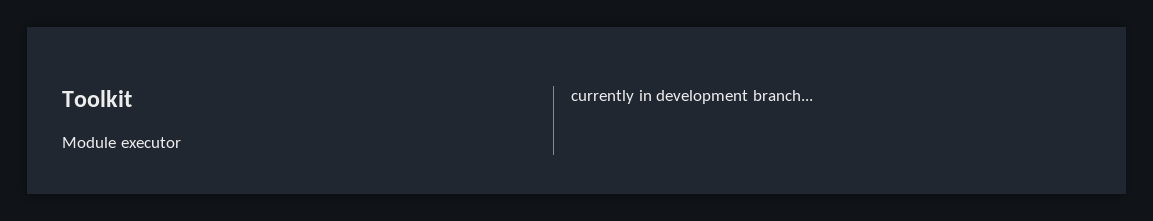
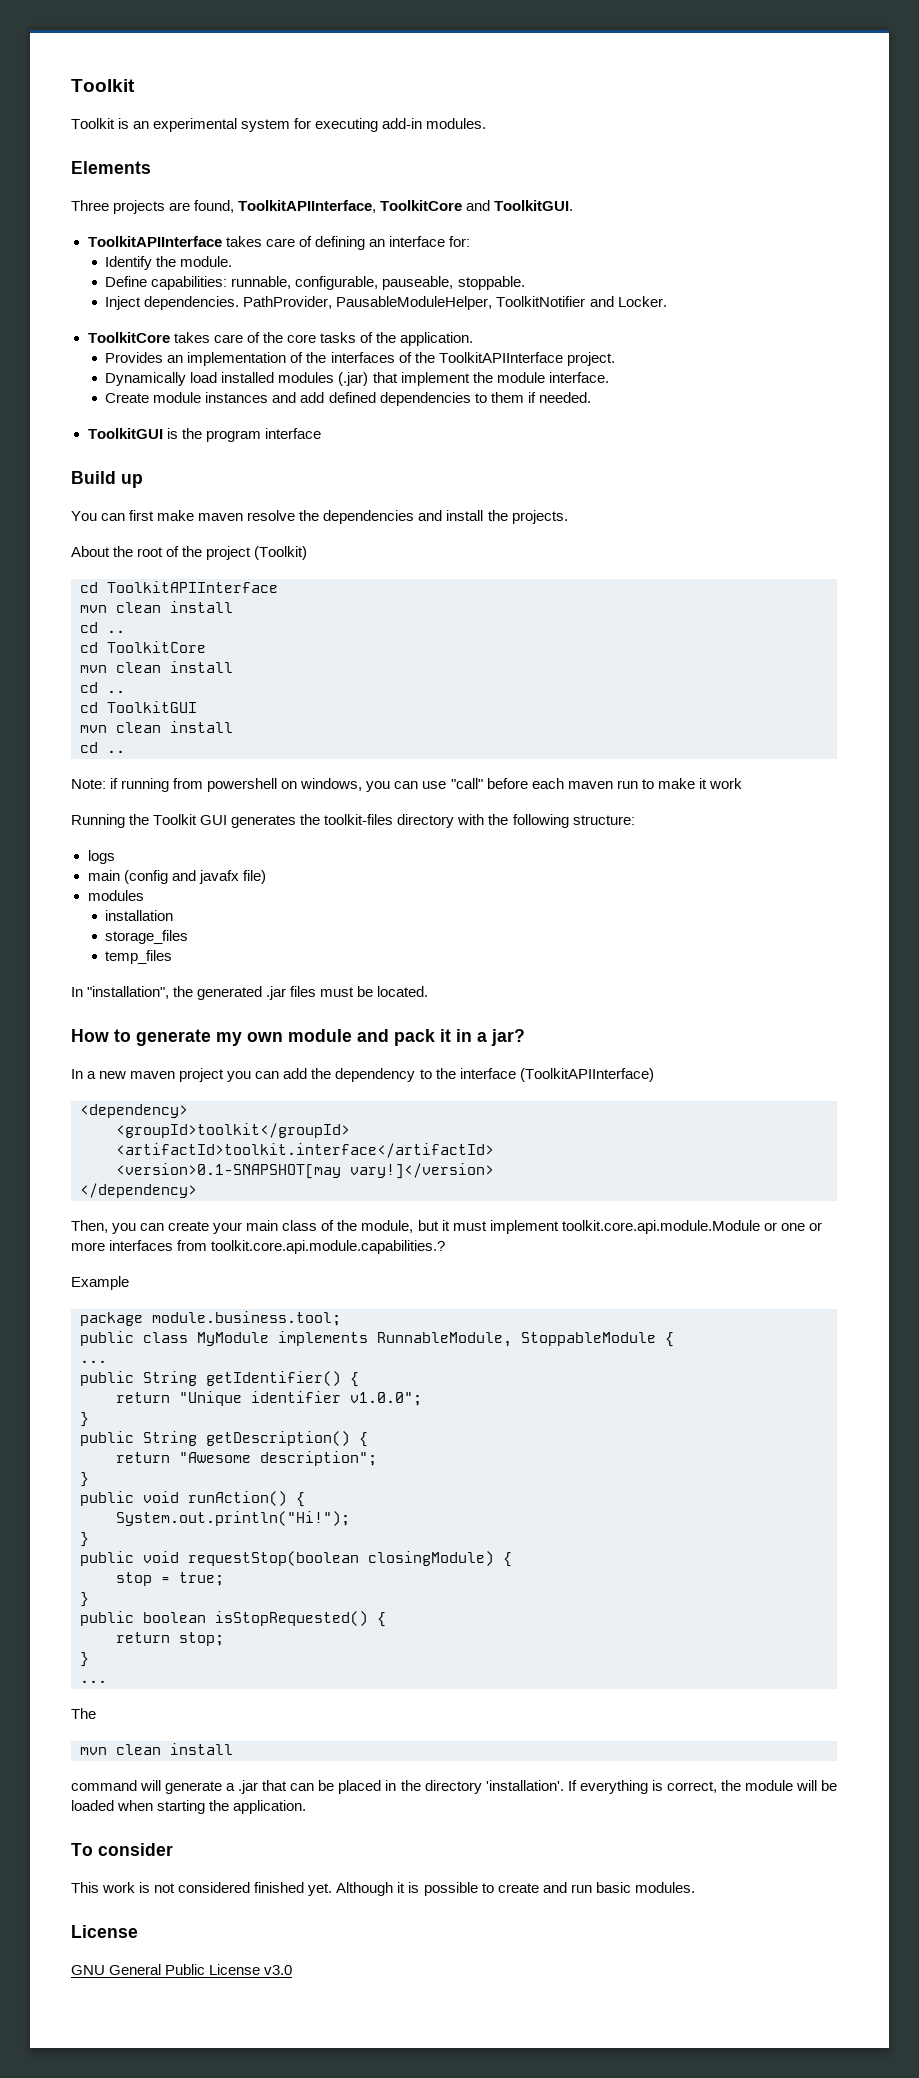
- Module executor
- currently in development branch...
+ Toolkit is an experimental system for executing add-in modules.
+ Elements
+ Three projects are found, ToolkitAPIInterface, ToolkitCore and ToolkitGUI.
+ ToolkitAPIInterface takes care of defining an interface for:
+ Identify the module.
+ Define capabilities: runnable, configurable, pauseable, stoppable.
+ Inject dependencies. PathProvider, PausableModuleHelper, ToolkitNotifier and Locker.
+ ToolkitCore takes care of the core tasks of the application.
+ Provides an implementation of the interfaces of the ToolkitAPIInterface project.
+ Dynamically load installed modules (.jar) that implement the module interface.
+ Create module instances and add defined dependencies to them if needed.
+ ToolkitGUI is the program interface
+ Build up
+ You can first make maven resolve the dependencies and install the projects.
+ About the root of the project (Toolkit)
+ cd ToolkitAPIInterface
+ mvn clean install
+ cd ..
+ cd ToolkitCore
+ mvn clean install
+ cd ..
+ cd ToolkitGUI
+ mvn clean install
+ cd ..
+ Note: if running from powershell on windows, you can use "call" before each maven run to make it work
+ Running the Toolkit GUI generates the toolkit-files directory with the following structure:
+ logs
+ main (config and javafx file)
+ modules
+ installation
+ storage_files
+ temp_files
+ In "installation", the generated .jar files must be located.
+ How to generate my own module and pack it in a jar?
+ In a new maven project you can add the dependency to the interface (ToolkitAPIInterface)
+ <dependency>
+ <groupId>toolkit</groupId>
+ <artifactId>toolkit.interface</artifactId>
+ <version>0.1-SNAPSHOT[may vary!]</version>
+ </dependency>
+ Then, you can create your main class of the module, but it must implement toolkit.core.api.module.Module or one or more interfaces from toolkit.core.api.module.capabilities.?
+ Example
+ package module.business.tool;
+ public class MyModule implements RunnableModule, StoppableModule {
+ ...
+ public String getIdentifier() {
+ return "Unique identifier v1.0.0";
+ }
+ public String getDescription() {
+ return "Awesome description";
+ }
+ public void runAction() {
+ System.out.println("Hi!");
+ }
+ public void requestStop(boolean closingModule) {
+ stop = true;
+ }
+ public boolean isStopRequested() {
+ return stop;
+ }
+ ...
+ The
+ mvn clean install
+ command will generate a .jar that can be placed in the directory 'installation'. If everything is correct, the module will be loaded when starting the application.
+ To consider
+ This work is not considered finished yet. Although it is possible to create and run basic modules.
+ License
+ GNU General Public License v3.0

